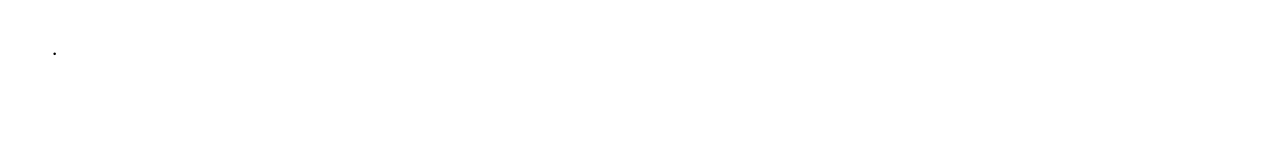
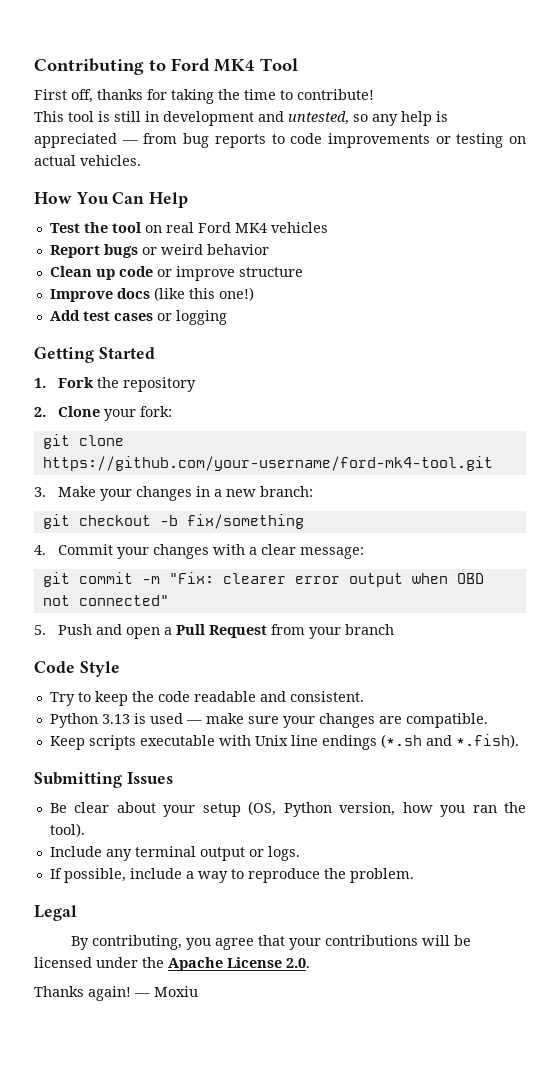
- .
+ Contributing to Ford MK4 Tool
+ First off, thanks for taking the time to contribute!
+ This tool is still in development and untested, so any help is appreciated — from bug reports to code improvements or testing on actual vehicles.
+ How You Can Help
+ Test the tool on real Ford MK4 vehicles
+ Report bugs or weird behavior
+ Clean up code or improve structure
+ Improve docs (like this one!)
+ Add test cases or logging
+ Getting Started
+ 1. Fork the repository
+ 2. Clone your fork:
+ git clone https://github.com/your-username/ford-mk4-tool.git
+ 3. Make your changes in a new branch:
+ git checkout -b fix/something
+ 4. Commit your changes with a clear message:
+ git commit -m "Fix: clearer error output when OBD not connected"
+ 5. Push and open a Pull Request from your branch
+ Code Style
+ Try to keep the code readable and consistent.
+ Python 3.13 is used — make sure your changes are compatible.
+ Keep scripts executable with Unix line endings (*.sh and *.fish).
+ Submitting Issues
+ Be clear about your setup (OS, Python version, how you ran the tool).
+ Include any terminal output or logs.
+ If possible, include a way to reproduce the problem.
+ Legal
+ By contributing, you agree that your contributions will be licensed under the Apache License 2.0.
+ Thanks again! — Moxiu

